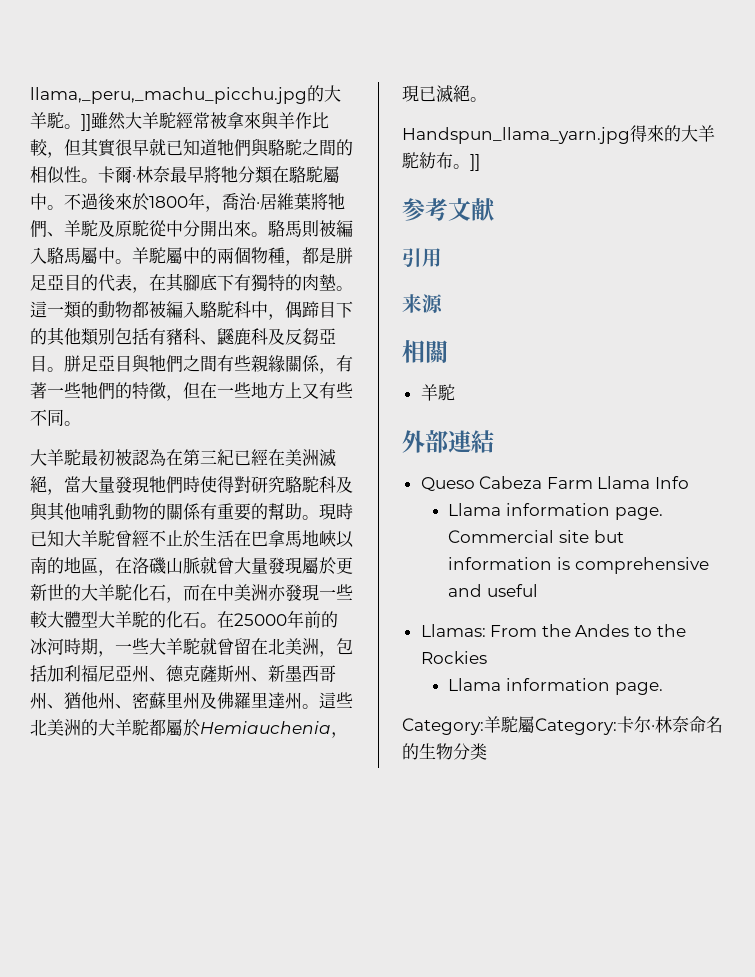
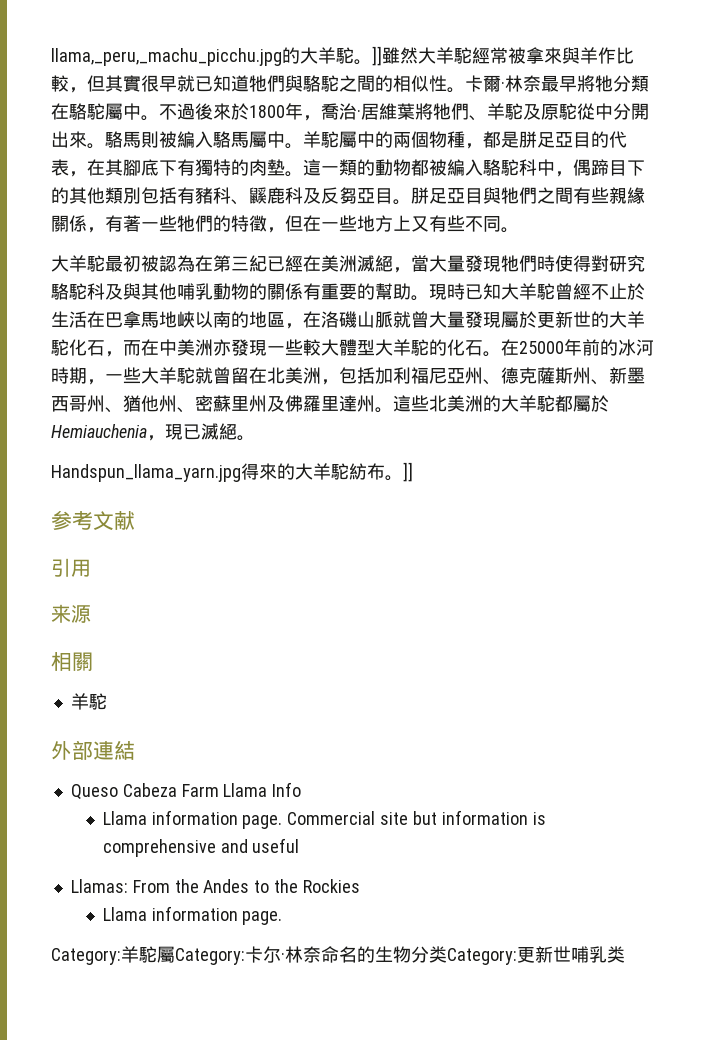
- Category:羊駝屬Category:卡尔·林奈命名的生物分类
+ Category:羊駝屬Category:卡尔·林奈命名的生物分类Category:更新世哺乳类

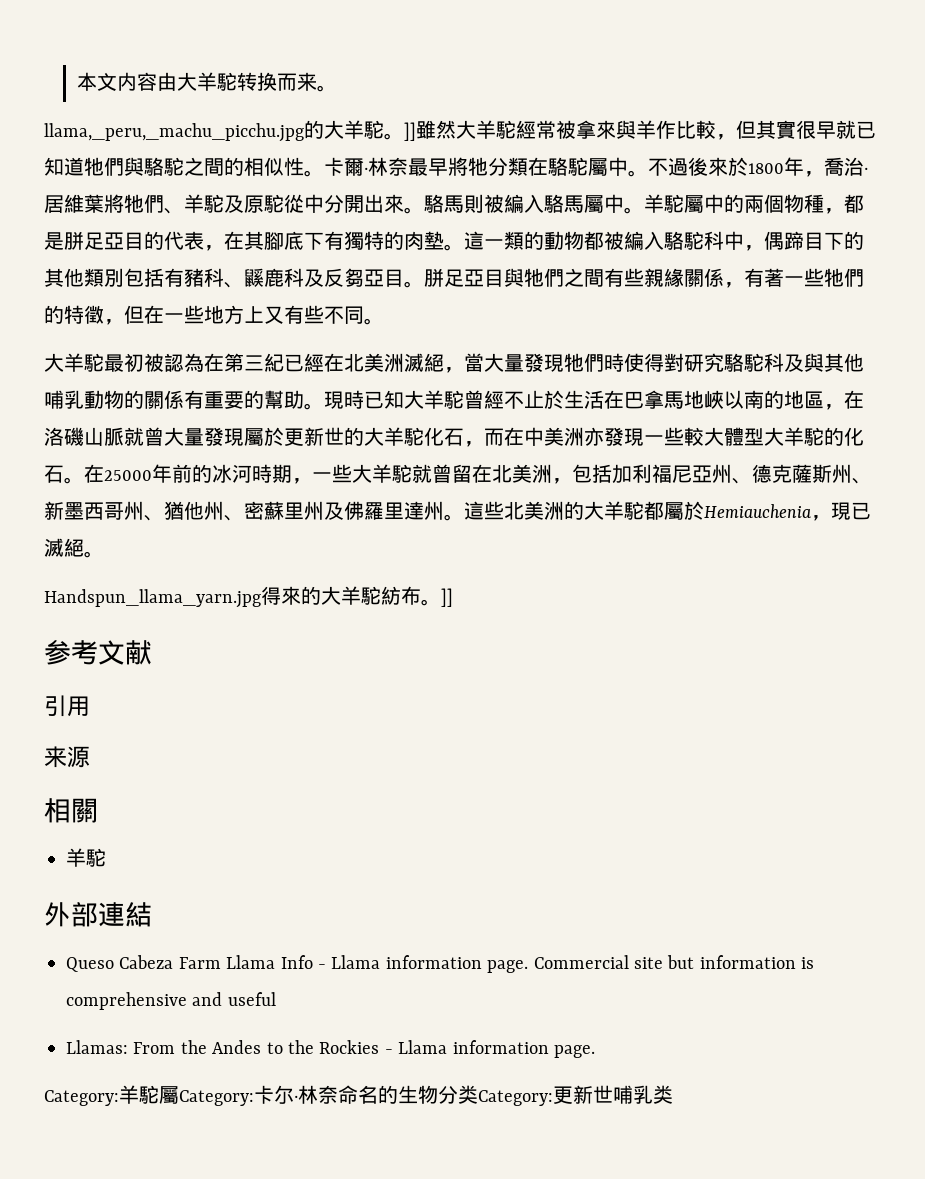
+ 本文内容由大羊駝转换而来。
- 大羊駝最初被認為在第三紀已經在美洲滅絕，當大量發現牠們時使得對研究駱駝科及與其他哺乳動物的關係有重要的幫助。
+ 大羊駝最初被認為在第三紀已經在北美洲滅絕，當大量發現牠們時使得對研究駱駝科及與其他哺乳動物的關係有重要的幫助。
- Queso Cabeza Farm Llama Info
- Llama information page.
+ Queso Cabeza Farm Llama Info - Llama information page.
- Llamas: From the Andes to the Rockies
- Llama information page.
+ Llamas: From the Andes to the Rockies - Llama information page.

